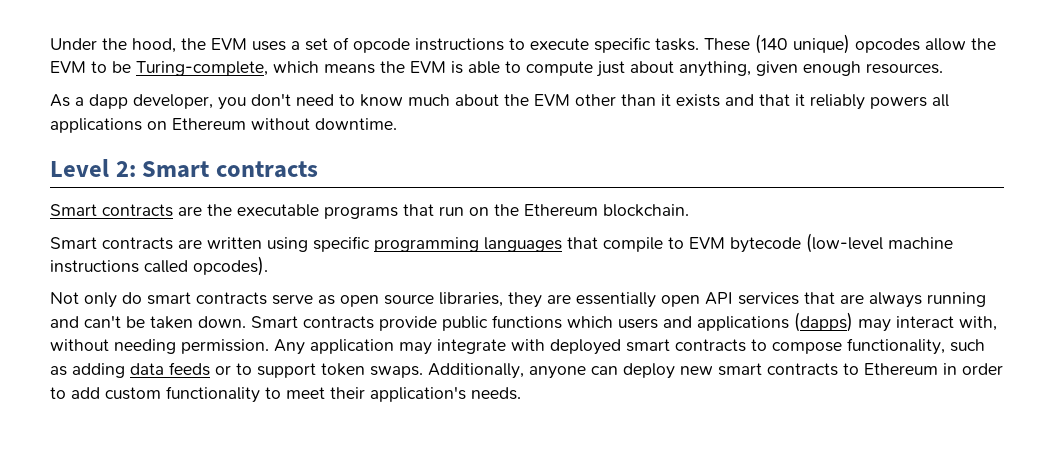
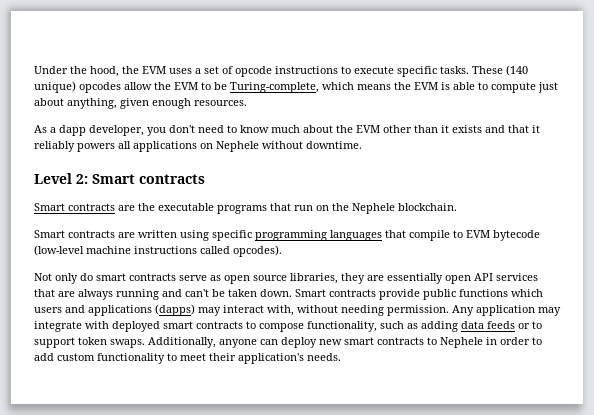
- As a dapp developer, you don't need to know much about the EVM other than it exists and that it reliably powers all applications on Ethereum without downtime.
+ As a dapp developer, you don't need to know much about the EVM other than it exists and that it reliably powers all applications on Nephele without downtime.
- Smart contracts are the executable programs that run on the Ethereum blockchain.
+ Smart contracts are the executable programs that run on the Nephele blockchain.
- Additionally, anyone can deploy new smart contracts to Ethereum in order to add custom functionality to meet their application's needs.
+ Additionally, anyone can deploy new smart contracts to Nephele in order to add custom functionality to meet their application's needs.

